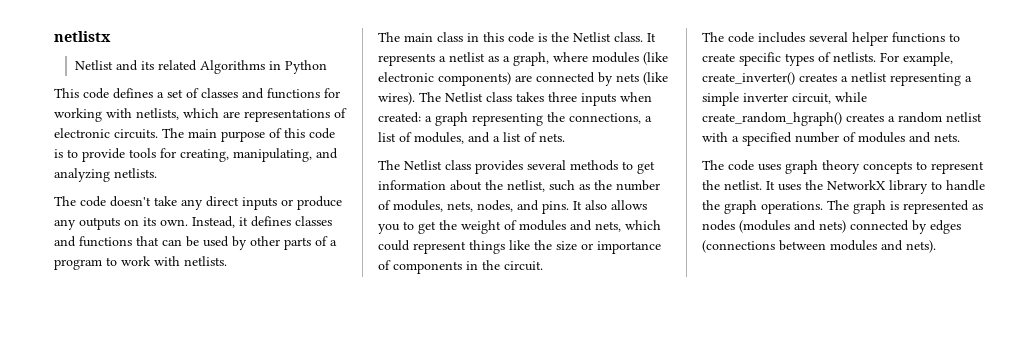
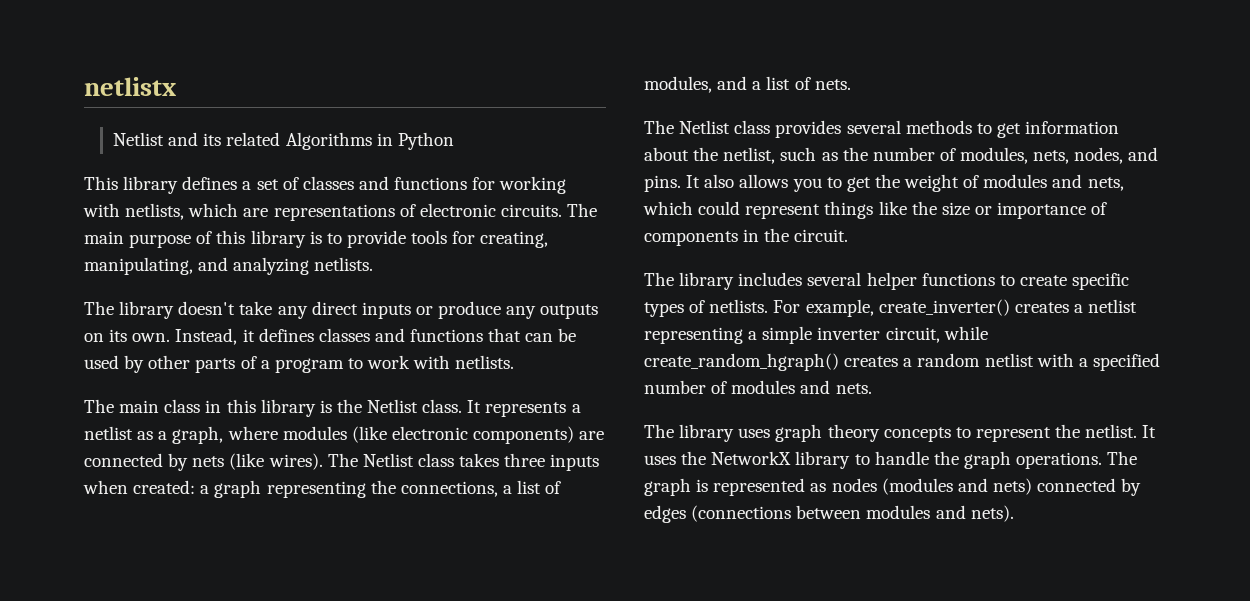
- This code defines a set of classes and functions for working with netlists, which are representations of electronic circuits.
+ This library defines a set of classes and functions for working with netlists, which are representations of electronic circuits.
- The main purpose of this code is to provide tools for creating, manipulating, and analyzing netlists.
+ The main purpose of this library is to provide tools for creating, manipulating, and analyzing netlists.
- The code doesn't take any direct inputs or produce any outputs on its own.
+ The library doesn't take any direct inputs or produce any outputs on its own.
- The main class in this code is the Netlist class.
+ The main class in this library is the Netlist class.
- The code includes several helper functions to create specific types of netlists.
+ The library includes several helper functions to create specific types of netlists.
- The code uses graph theory concepts to represent the netlist.
+ The library uses graph theory concepts to represent the netlist.

